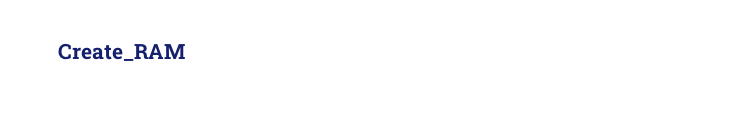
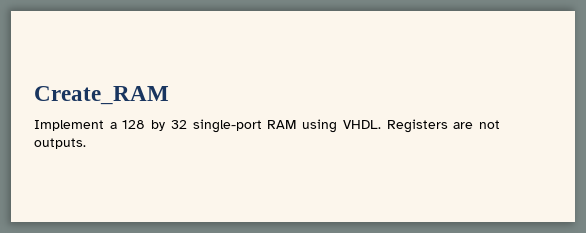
+ Implement a 128 by 32 single-port RAM using VHDL. Registers are not outputs.

